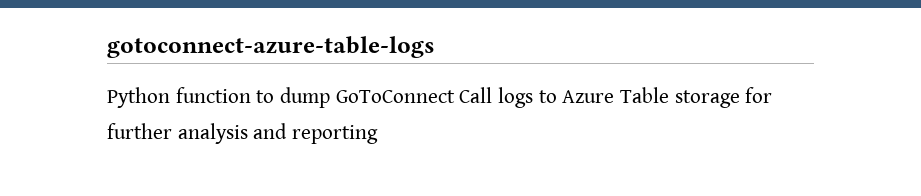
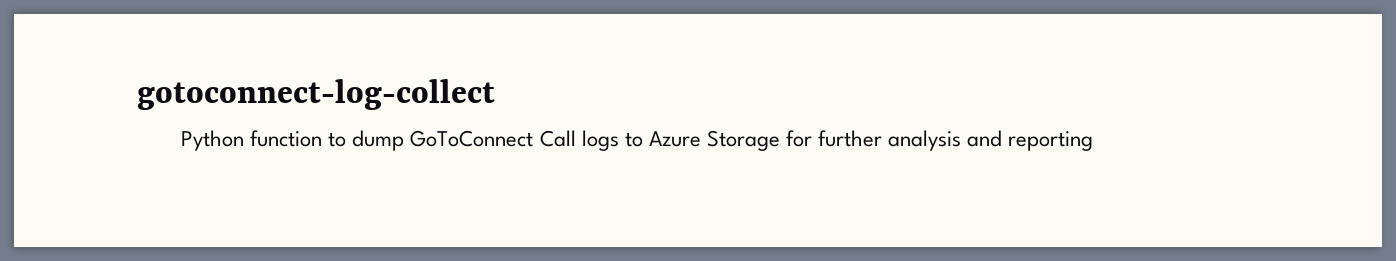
- gotoconnect-azure-table-logs
+ gotoconnect-log-collect
- Python function to dump GoToConnect Call logs to Azure Table storage for further analysis and reporting
+ Python function to dump GoToConnect Call logs to Azure Storage for further analysis and reporting

